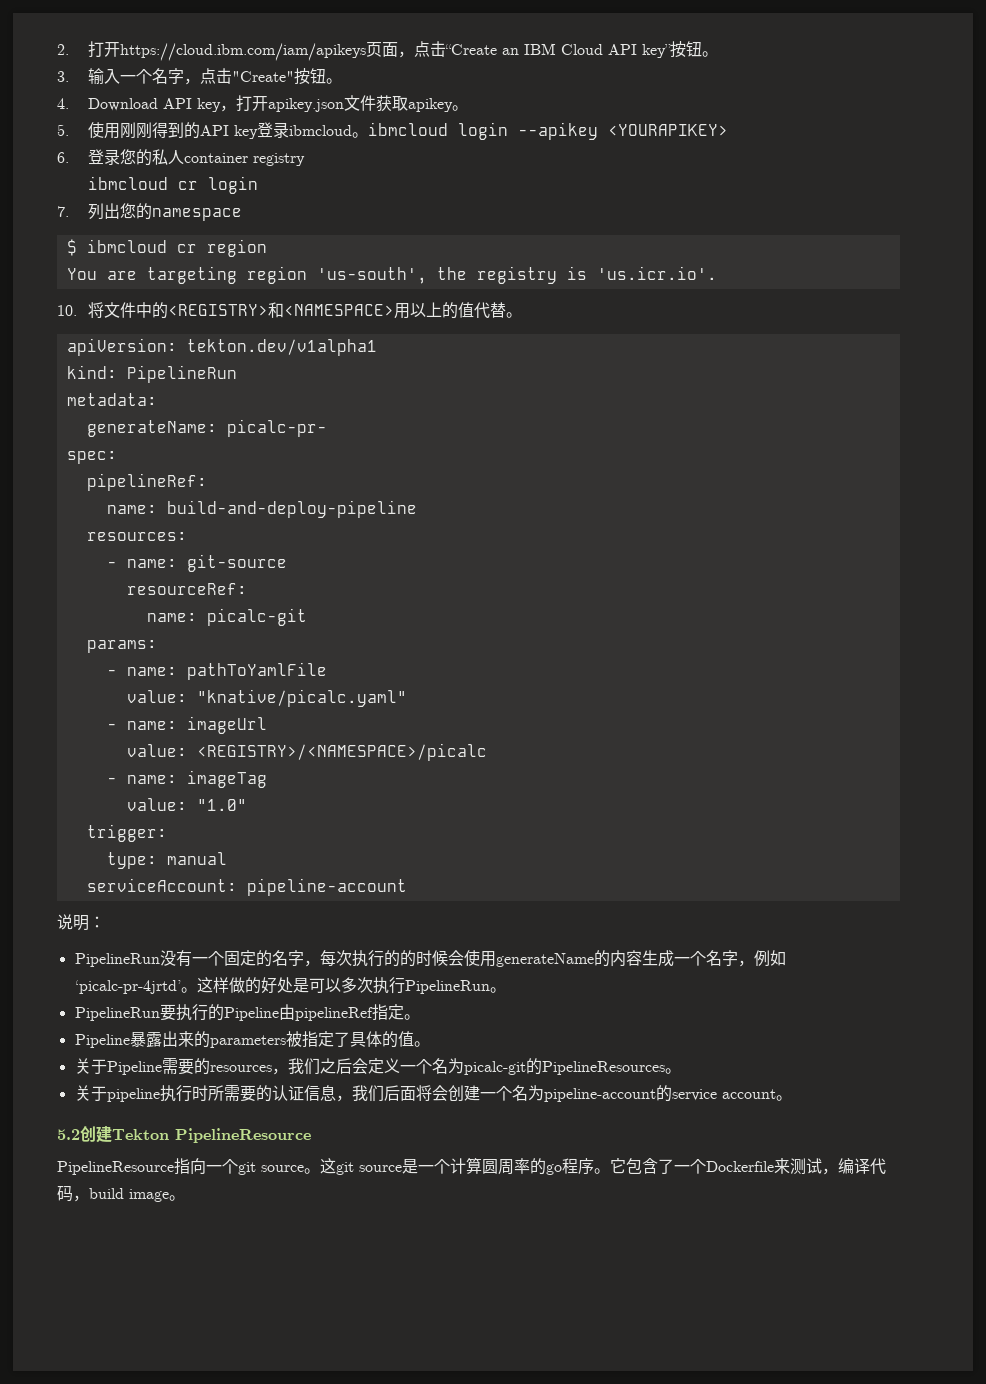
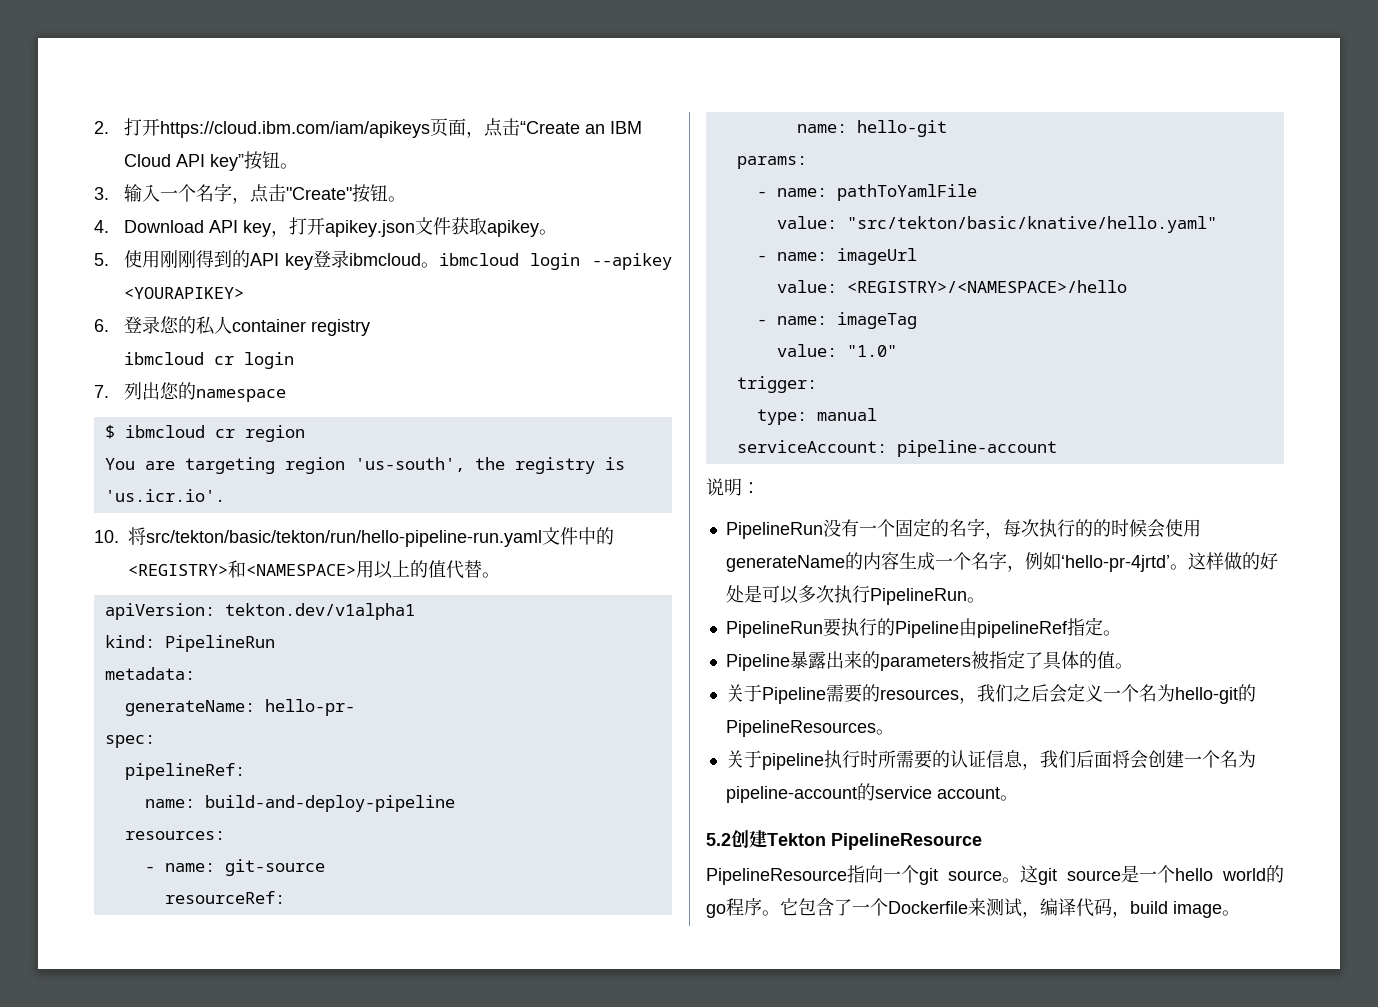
- 10.将文件中的<REGISTRY>和<NAMESPACE>用以上的值代替。
+ 10.将src/tekton/basic/tekton/run/hello-pipeline-run.yaml文件中的<REGISTRY>和<NAMESPACE>用以上的值代替。
- generateName: picalc-pr-
+ generateName: hello-pr-
- name: picalc-git
+ name: hello-git
- value: "knative/picalc.yaml"
+ value: "src/tekton/basic/knative/hello.yaml"
- value: <REGISTRY>/<NAMESPACE>/picalc
+ value: <REGISTRY>/<NAMESPACE>/hello
- PipelineRun没有一个固定的名字，每次执行的的时候会使用generateName的内容生成一个名字，例如‘picalc-pr-4jrtd’。
+ PipelineRun没有一个固定的名字，每次执行的的时候会使用generateName的内容生成一个名字，例如‘hello-pr-4jrtd’。
- 关于Pipeline需要的resources，我们之后会定义一个名为picalc-git的PipelineResources。
+ 关于Pipeline需要的resources，我们之后会定义一个名为hello-git的PipelineResources。
- 这git source是一个计算圆周率的go程序。
+ 这git source是一个hello world的go程序。

